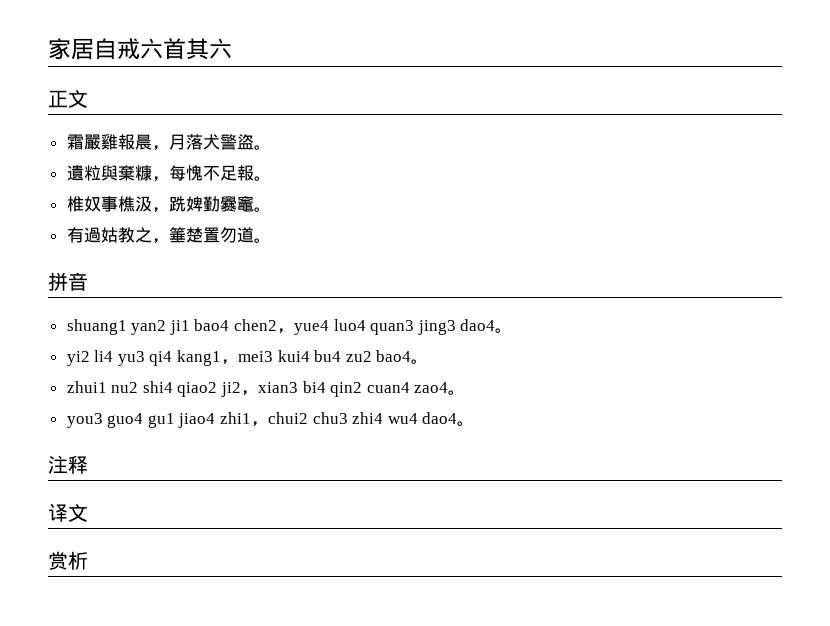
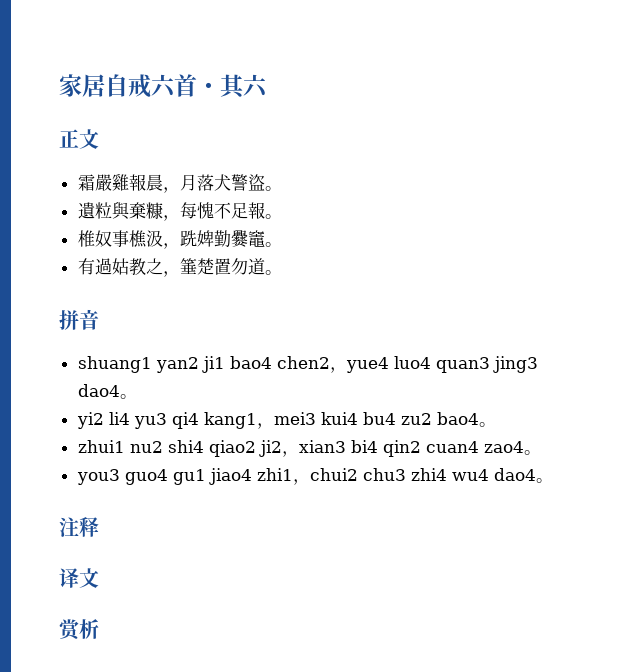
- 家居自戒六首其六
+ 家居自戒六首・其六

